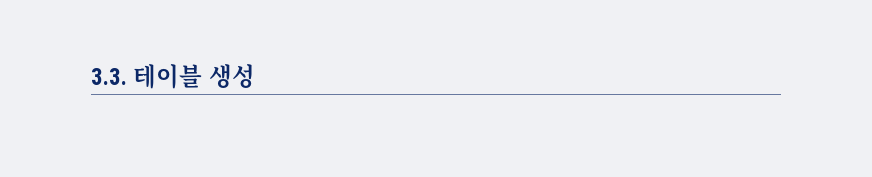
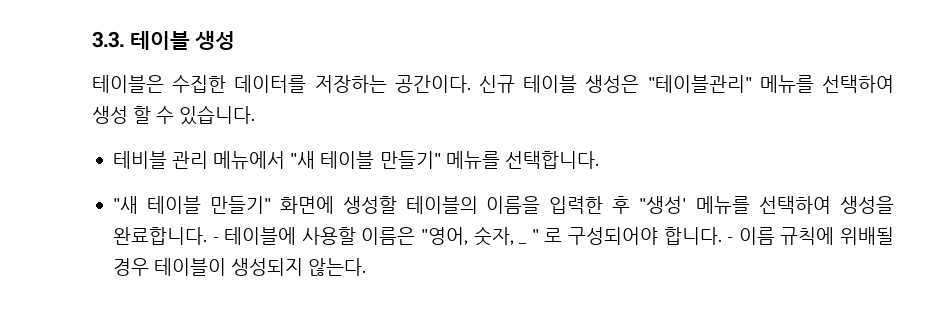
+ 테이블은 수집한 데이터를 저장하는 공간이다. 신규 테이블 생성은 "테이블관리" 메뉴를 선택하여 생성 할 수 있습니다.
+ 테비블 관리 메뉴에서 "새 테이블 만들기" 메뉴를 선택합니다.
+ "새 테이블 만들기" 화면에 생성할 테이블의 이름을 입력한 후 "생성' 메뉴를 선택하여 생성을 완료합니다. - 테이블에 사용할 이름은 "영어, 숫자, _ " 로 구성되어야 합니다. - 이름 규칙에 위배될 경우 테이블이 생성되지 않는다.

